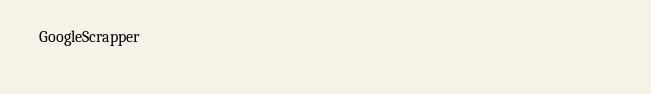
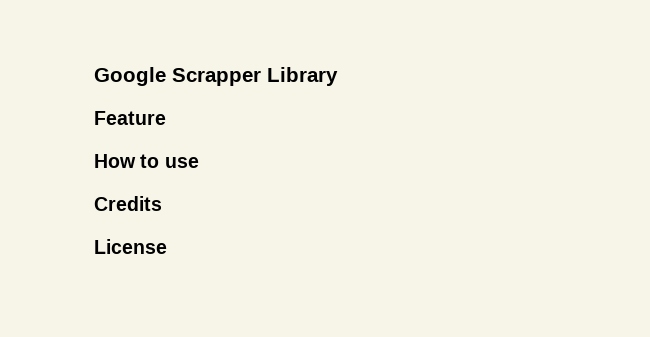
- GoogleScrapper
+ Google Scrapper Library
+ Feature
+ How to use
+ Credits
+ License

